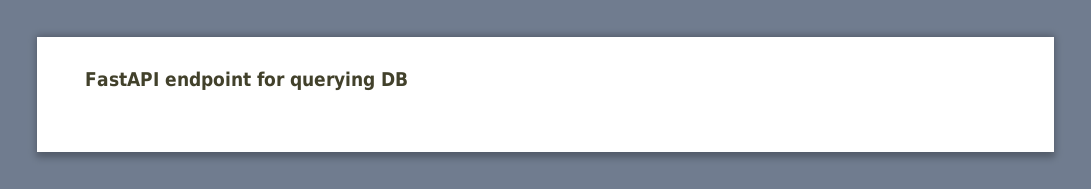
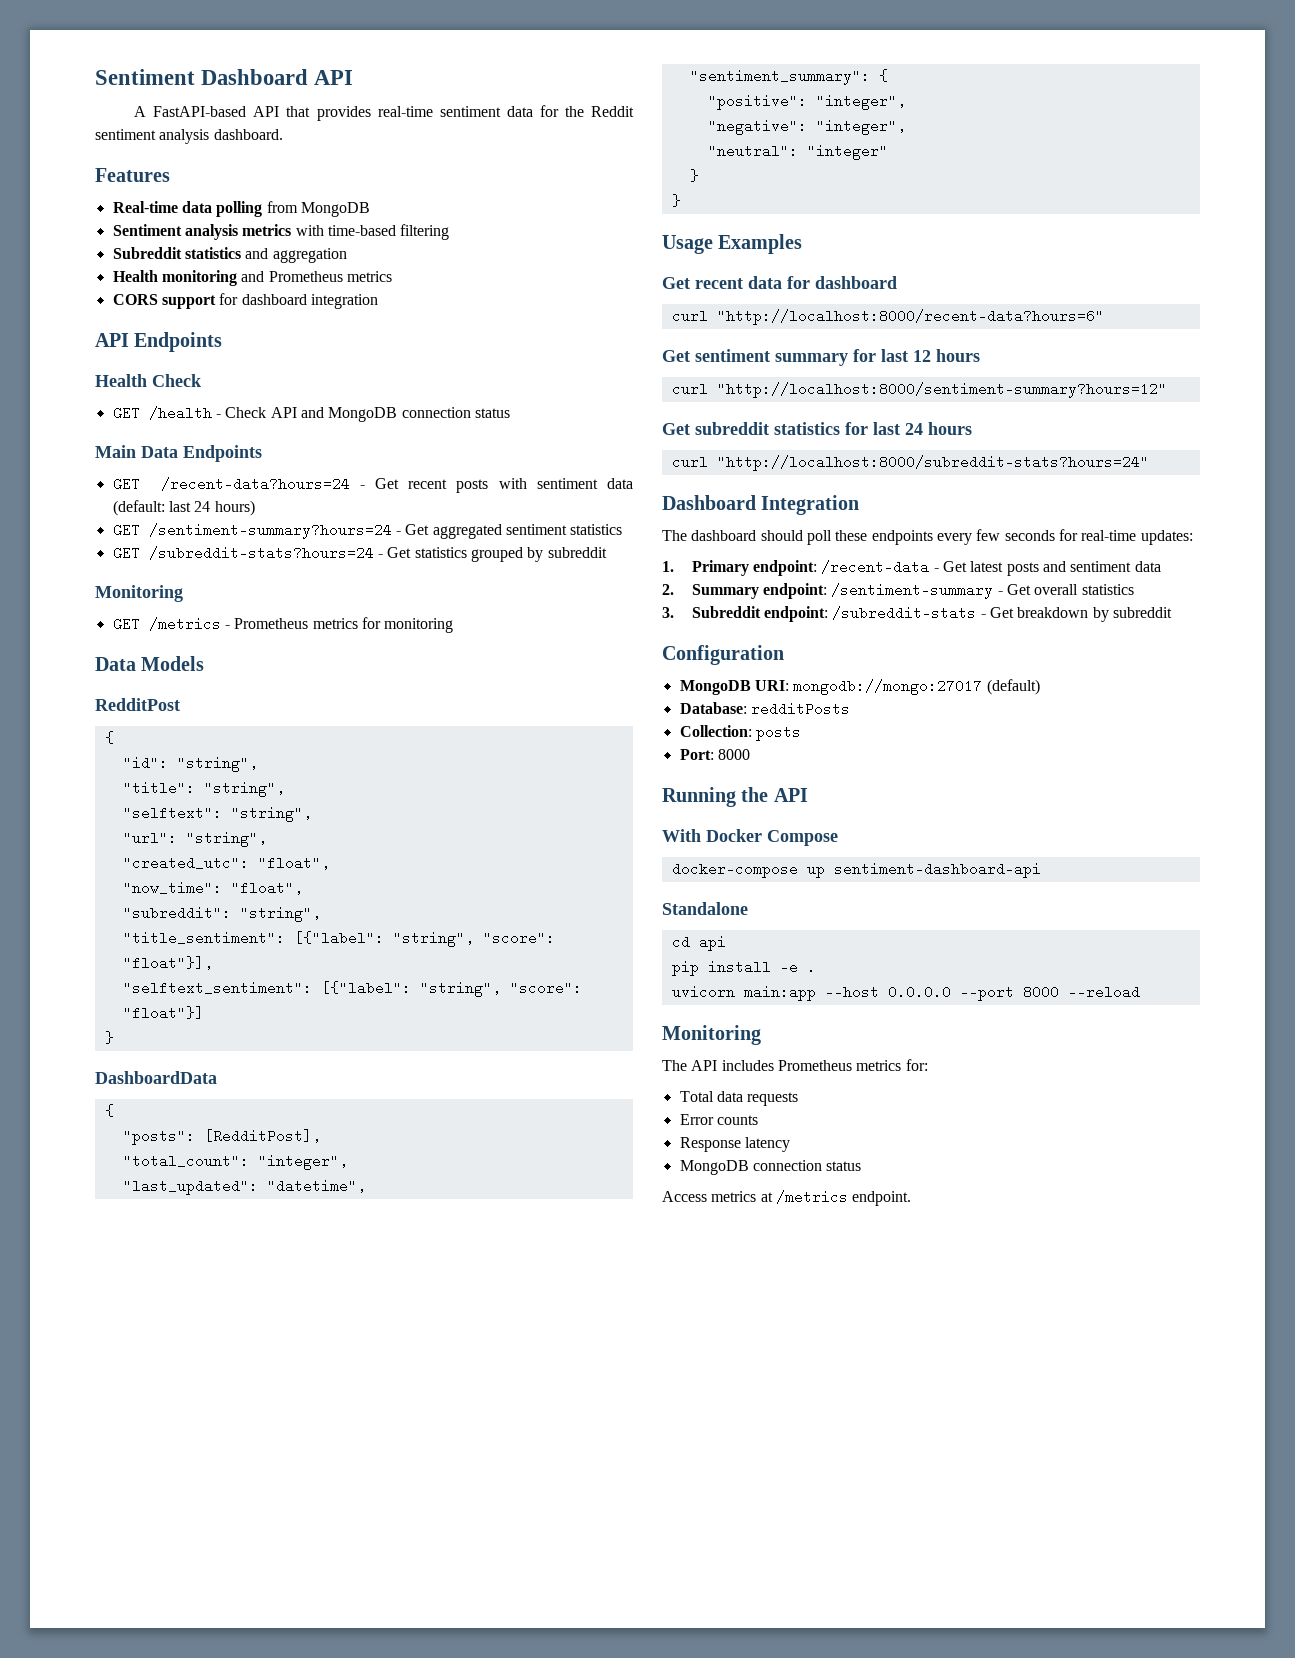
- FastAPI endpoint for querying DB
+ Sentiment Dashboard API
+ A FastAPI-based API that provides real-time sentiment data for the Reddit sentiment analysis dashboard.
+ Features
+ Real-time data polling from MongoDB
+ Sentiment analysis metrics with time-based filtering
+ Subreddit statistics and aggregation
+ Health monitoring and Prometheus metrics
+ CORS support for dashboard integration
+ API Endpoints
+ Health Check
+ GET /health - Check API and MongoDB connection status
+ Main Data Endpoints
+ GET /recent-data?hours=24 - Get recent posts with sentiment data (default: last 24 hours)
+ GET /sentiment-summary?hours=24 - Get aggregated sentiment statistics
+ GET /subreddit-stats?hours=24 - Get statistics grouped by subreddit
+ Monitoring
+ GET /metrics - Prometheus metrics for monitoring
+ Data Models
+ RedditPost
+ {
+ "id": "string",
+ "title": "string",
+ "selftext": "string",
+ "url": "string",
+ "created_utc": "float",
+ "now_time": "float",
+ "subreddit": "string",
+ "title_sentiment": [{"label": "string", "score": "float"}],
+ "selftext_sentiment": [{"label": "string", "score": "float"}]
+ }
+ DashboardData
+ {
+ "posts": [RedditPost],
+ "total_count": "integer",
+ "last_updated": "datetime",
+ "sentiment_summary": {
+ "positive": "integer",
+ "negative": "integer",
+ "neutral": "integer"
+ }
+ }
+ Usage Examples
+ Get recent data for dashboard
+ curl "http://localhost:8000/recent-data?hours=6"
+ Get sentiment summary for last 12 hours
+ curl "http://localhost:8000/sentiment-summary?hours=12"
+ Get subreddit statistics for last 24 hours
+ curl "http://localhost:8000/subreddit-stats?hours=24"
+ Dashboard Integration
+ The dashboard should poll these endpoints every few seconds for real-time updates:
+ 1. Primary endpoint: /recent-data - Get latest posts and sentiment data
+ 2. Summary endpoint: /sentiment-summary - Get overall statistics
+ 3. Subreddit endpoint: /subreddit-stats - Get breakdown by subreddit
+ Configuration
+ MongoDB URI: mongodb://mongo:27017 (default)
+ Database: redditPosts
+ Collection: posts
+ Port: 8000
+ Running the API
+ With Docker Compose
+ docker-compose up sentiment-dashboard-api
+ Standalone
+ cd api
+ pip install -e .
+ uvicorn main:app --host 0.0.0.0 --port 8000 --reload
+ Monitoring
+ The API includes Prometheus metrics for:
+ Total data requests
+ Error counts
+ Response latency
+ MongoDB connection status
+ Access metrics at /metrics endpoint.

